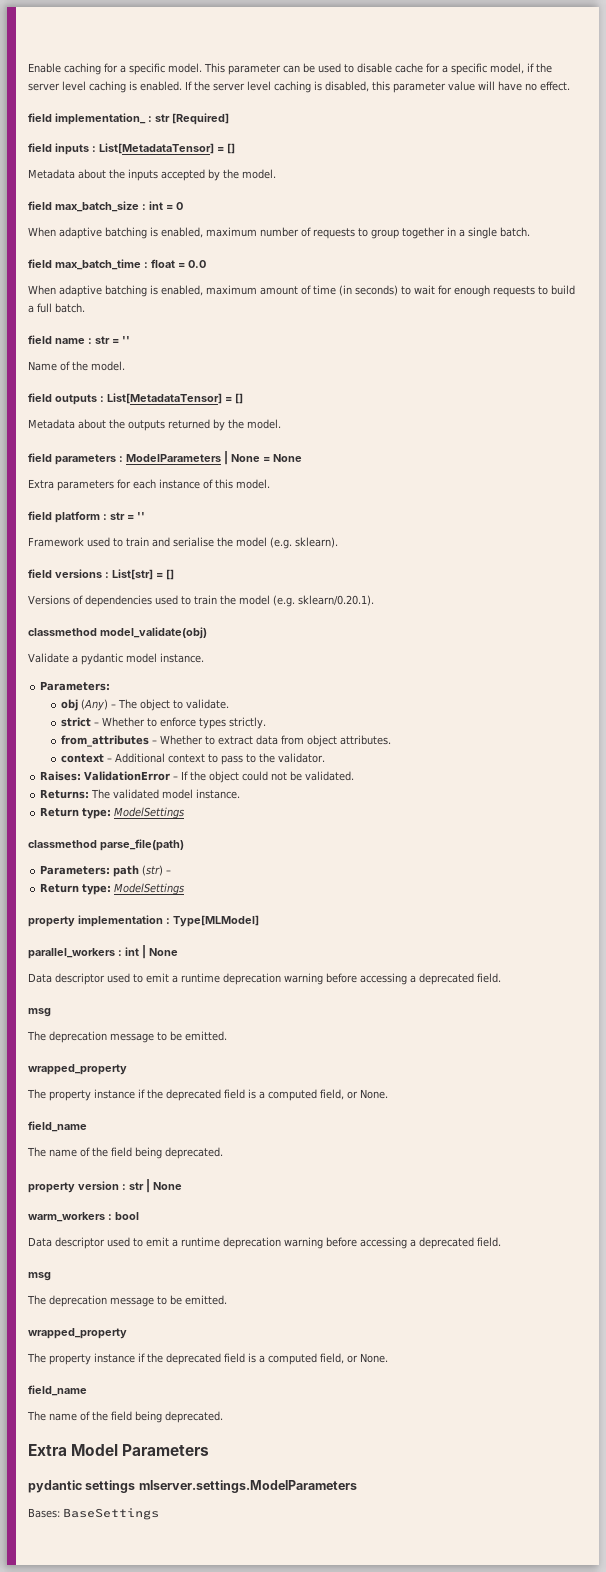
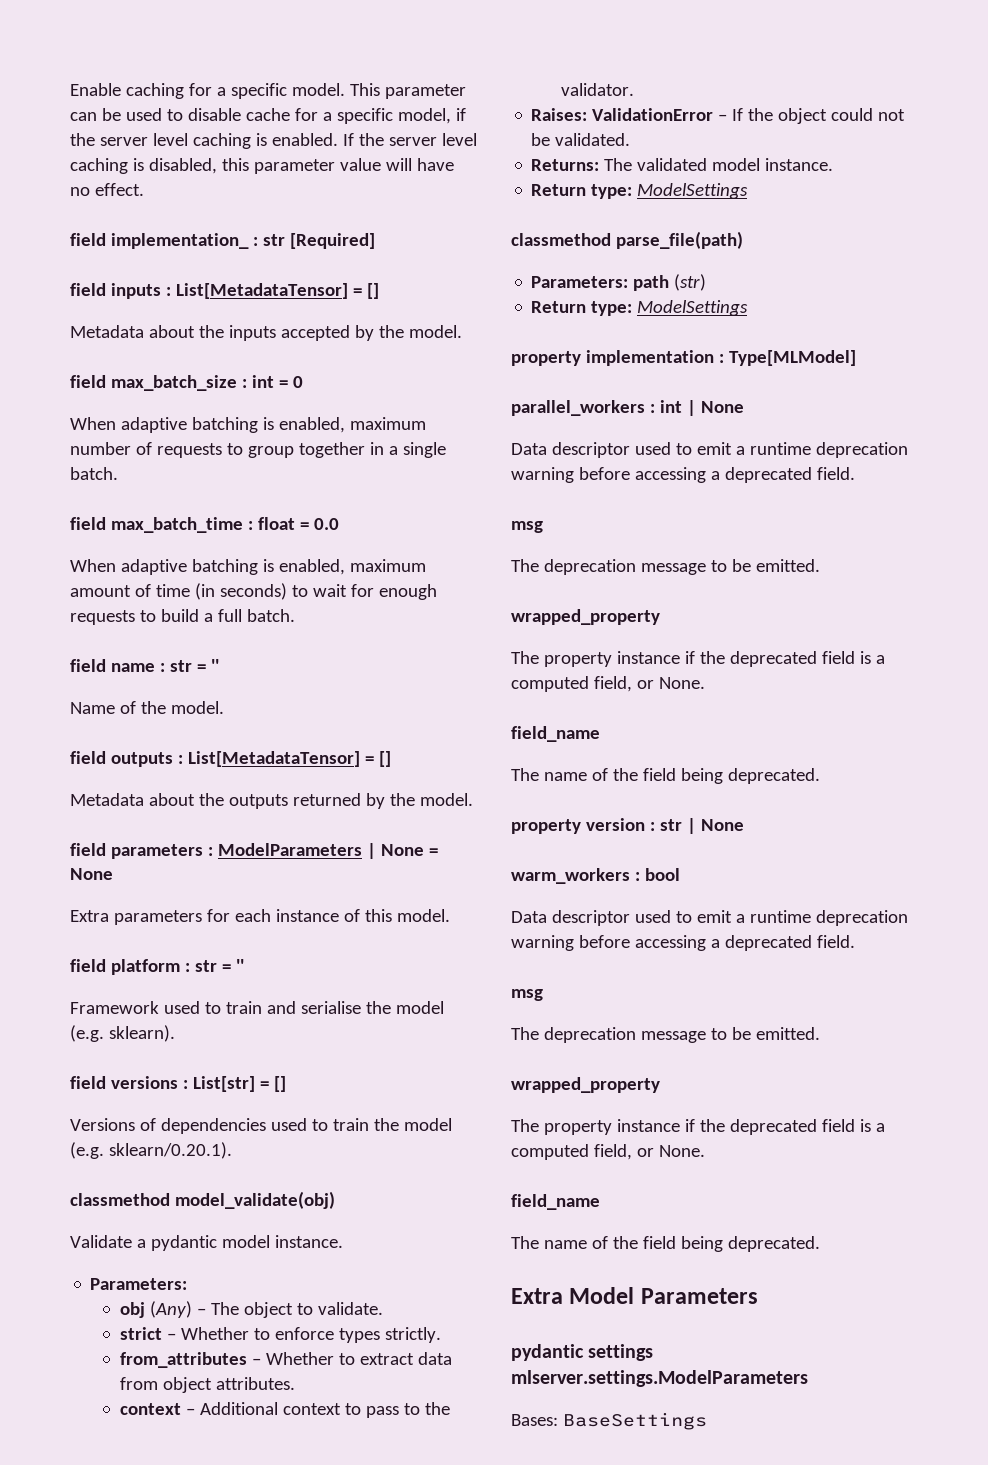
- Parameters: path (str) –
+ Parameters: path (str)

